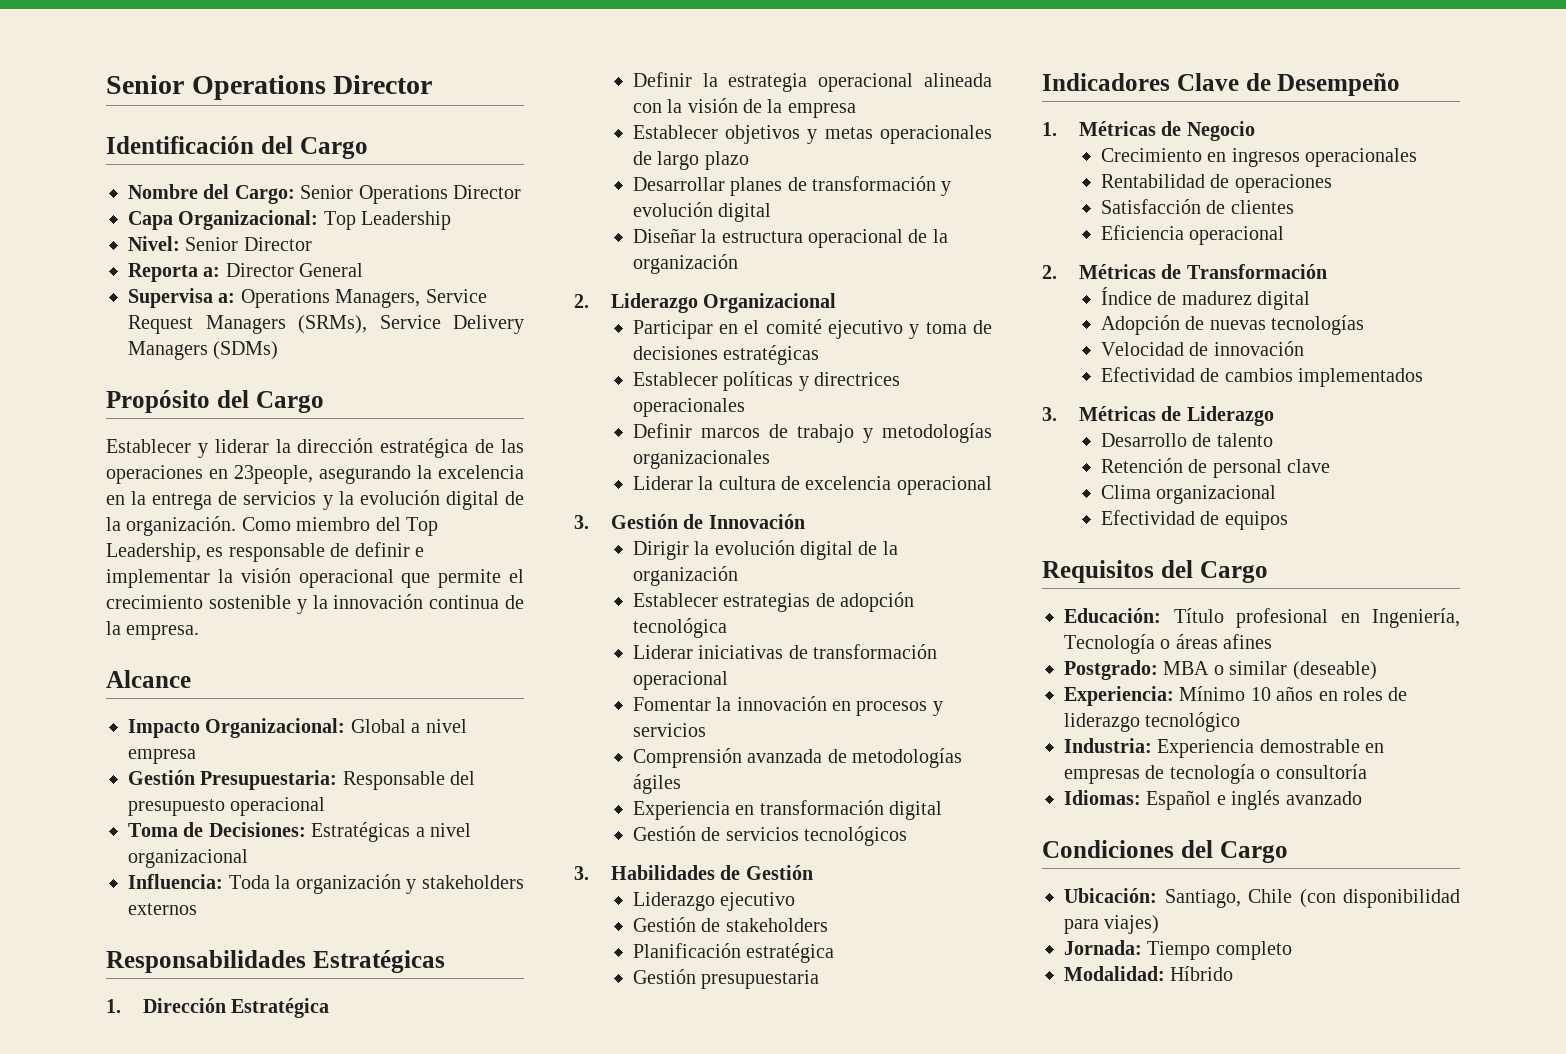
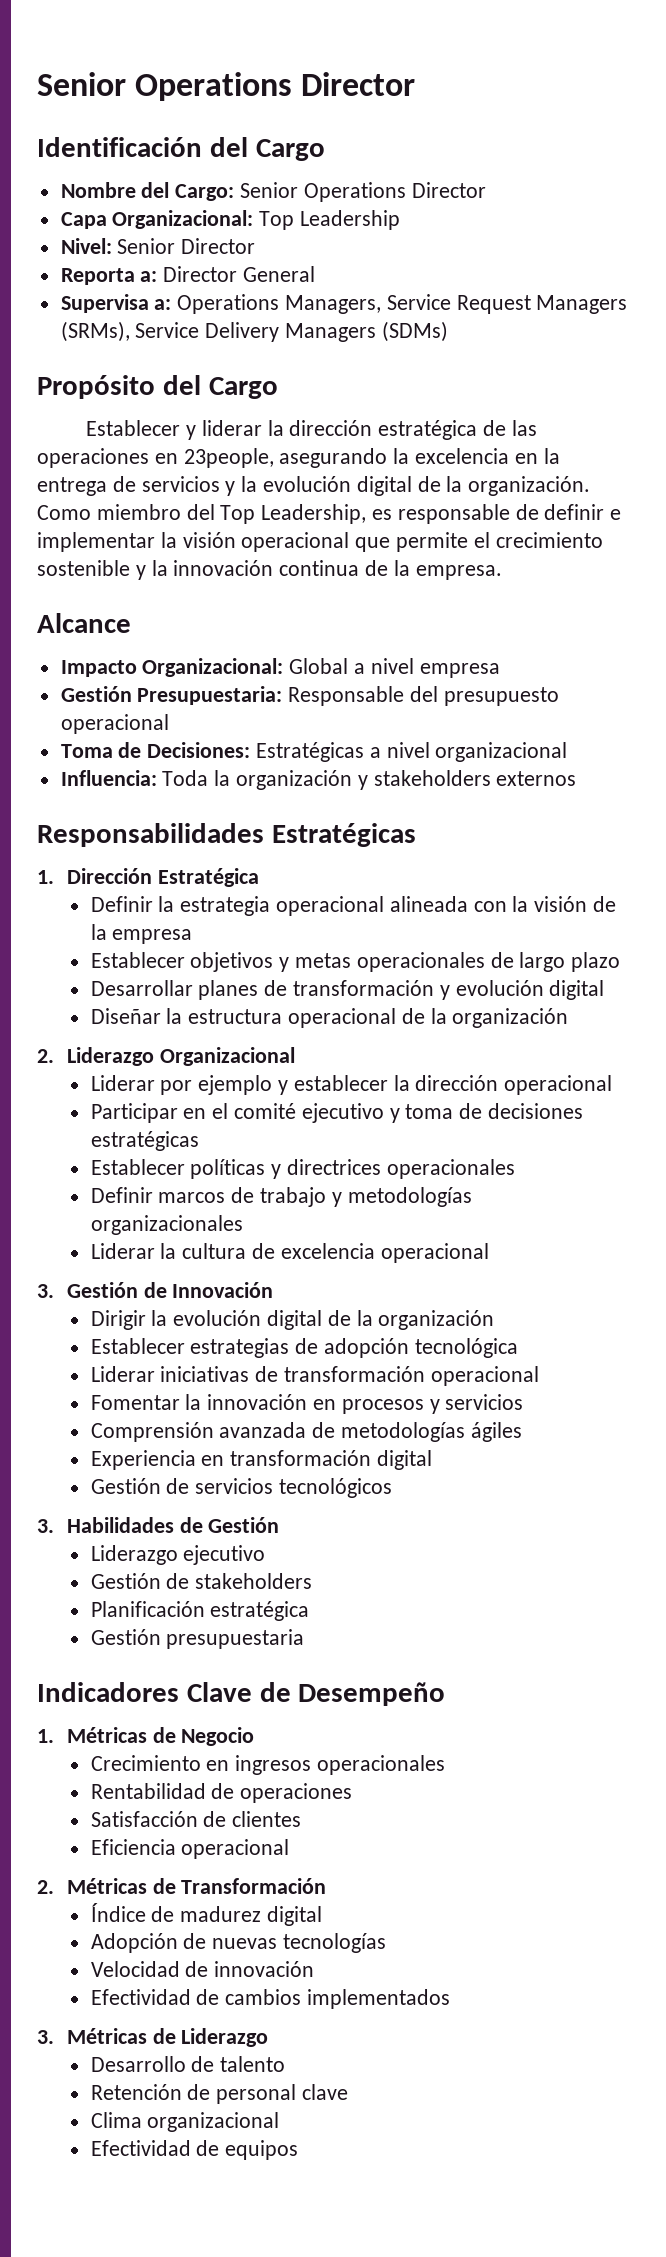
+ Liderar por ejemplo y establecer la dirección operacional
- Requisitos del Cargo
- Educación: Título profesional en Ingeniería, Tecnología o áreas afines
- Postgrado: MBA o similar (deseable)
- Experiencia: Mínimo 10 años en roles de liderazgo tecnológico
- Industria: Experiencia demostrable en empresas de tecnología o consultoría
- Idiomas: Español e inglés avanzado
- Condiciones del Cargo
- Ubicación: Santiago, Chile (con disponibilidad para viajes)
- Jornada: Tiempo completo
- Modalidad: Híbrido

